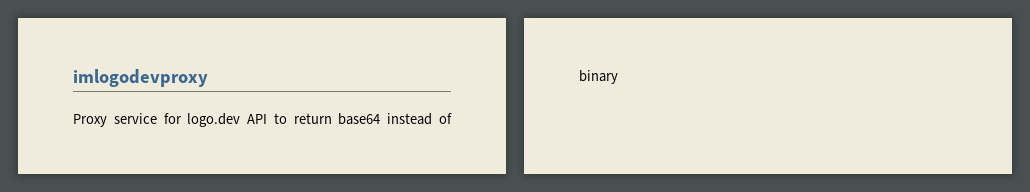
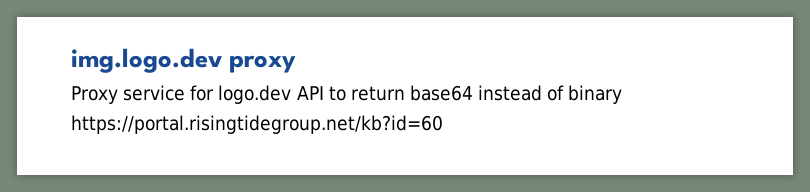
- imlogodevproxy
+ img.logo.dev proxy
+ https://portal.risingtidegroup.net/kb?id=60

